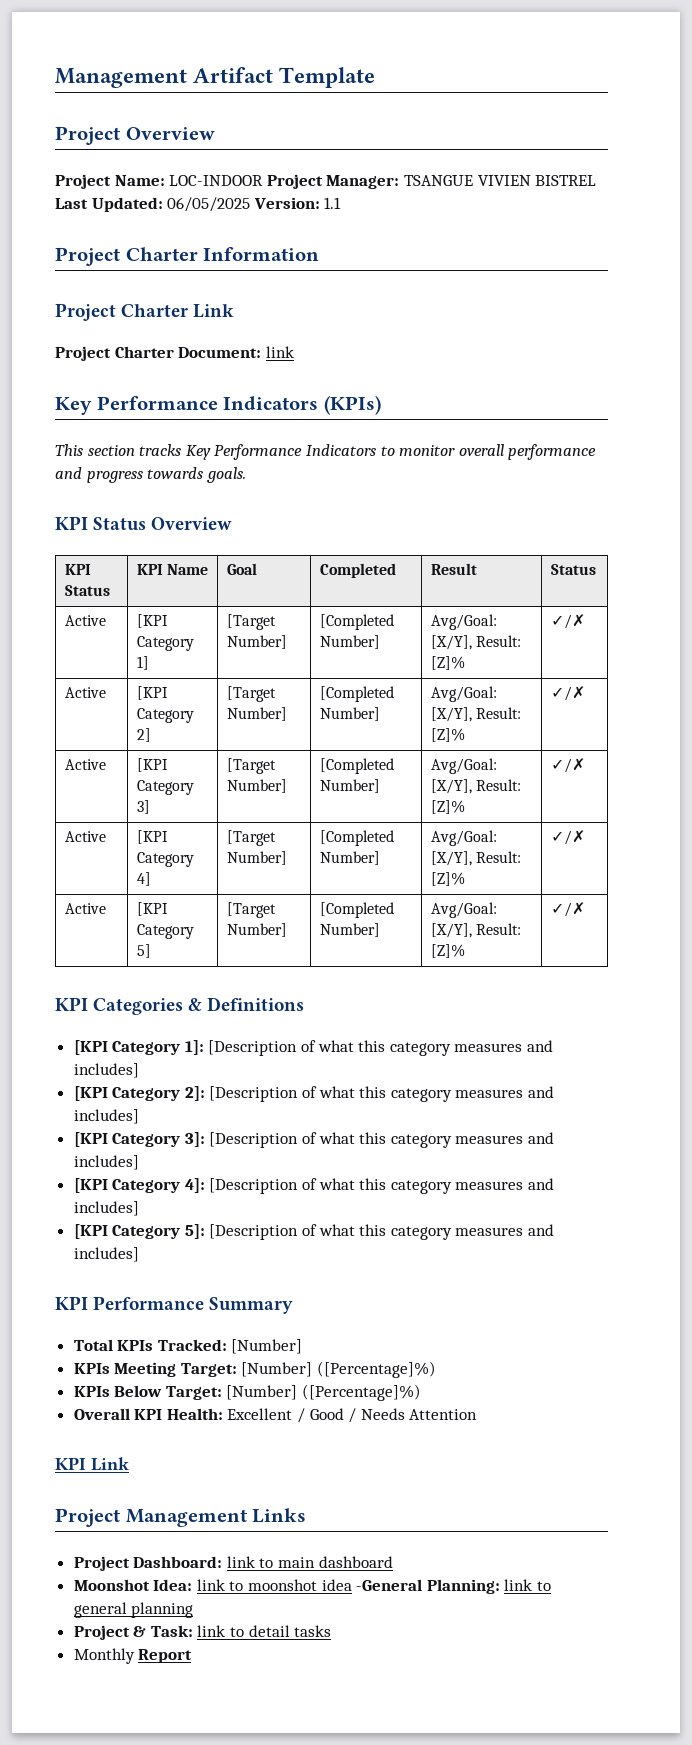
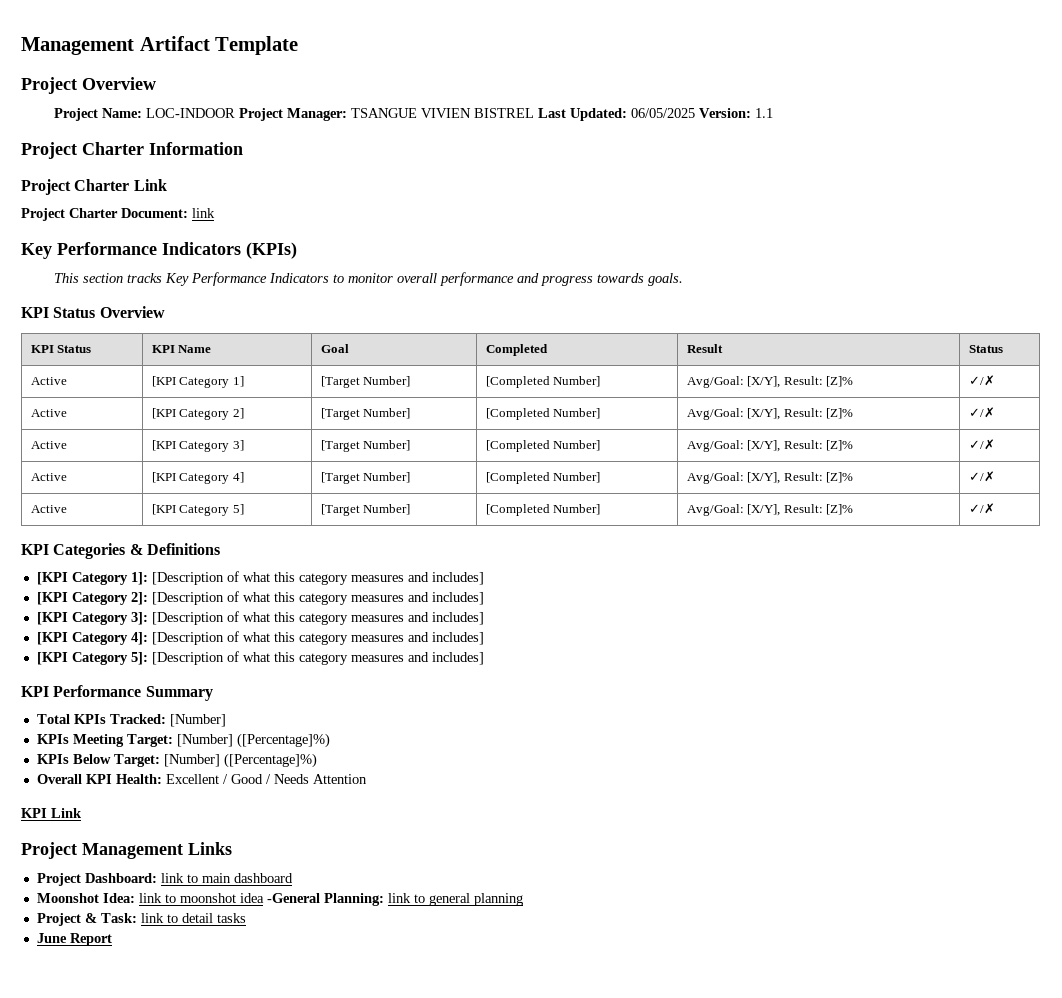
- Monthly Report
+ June Report

